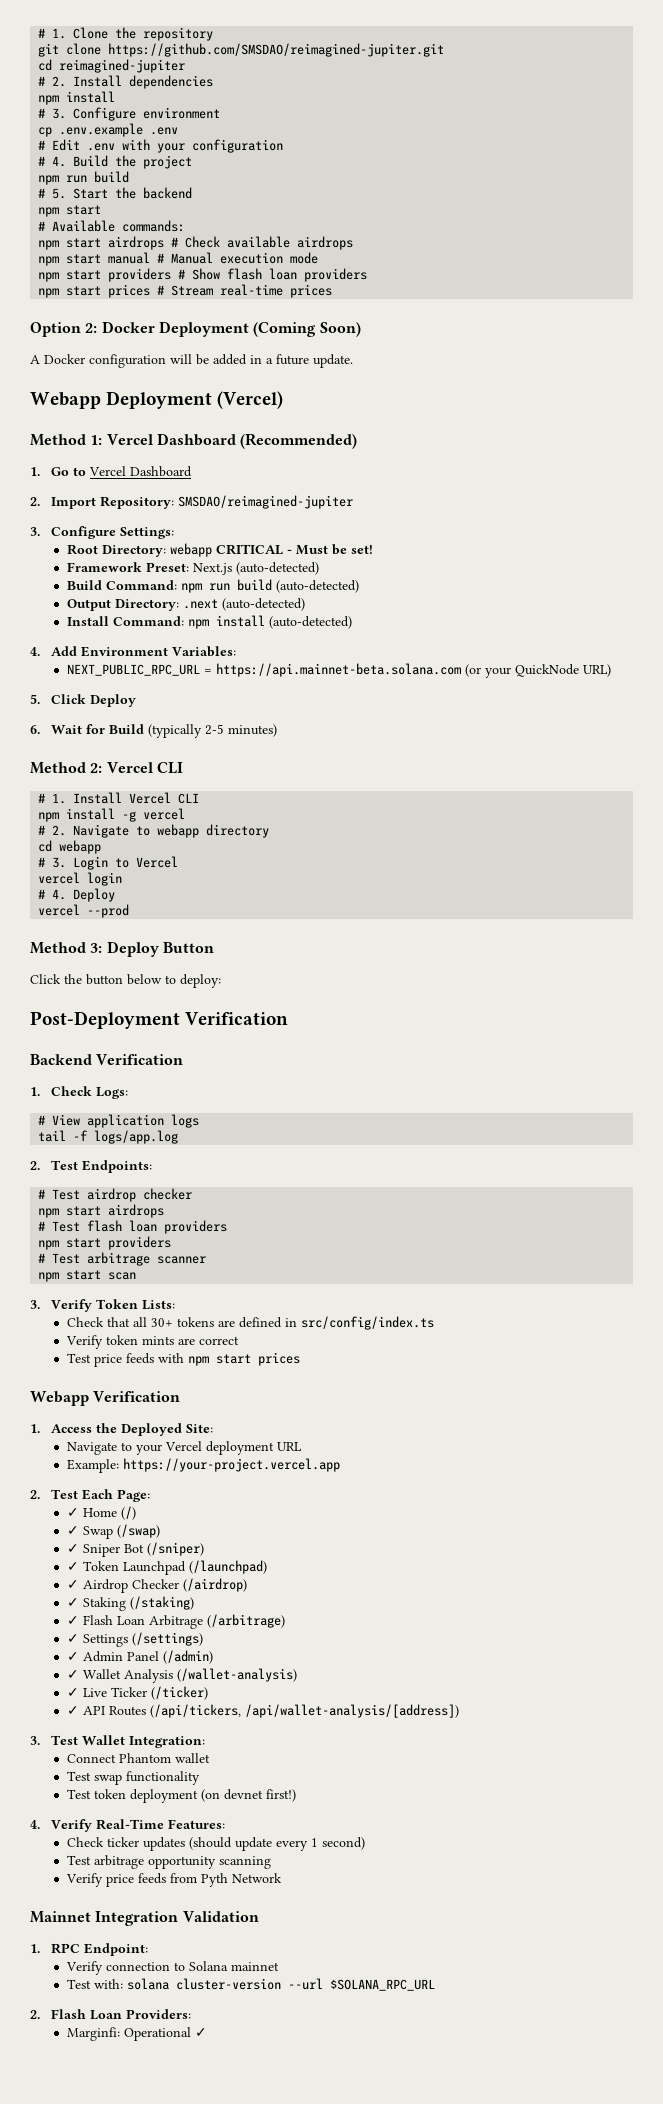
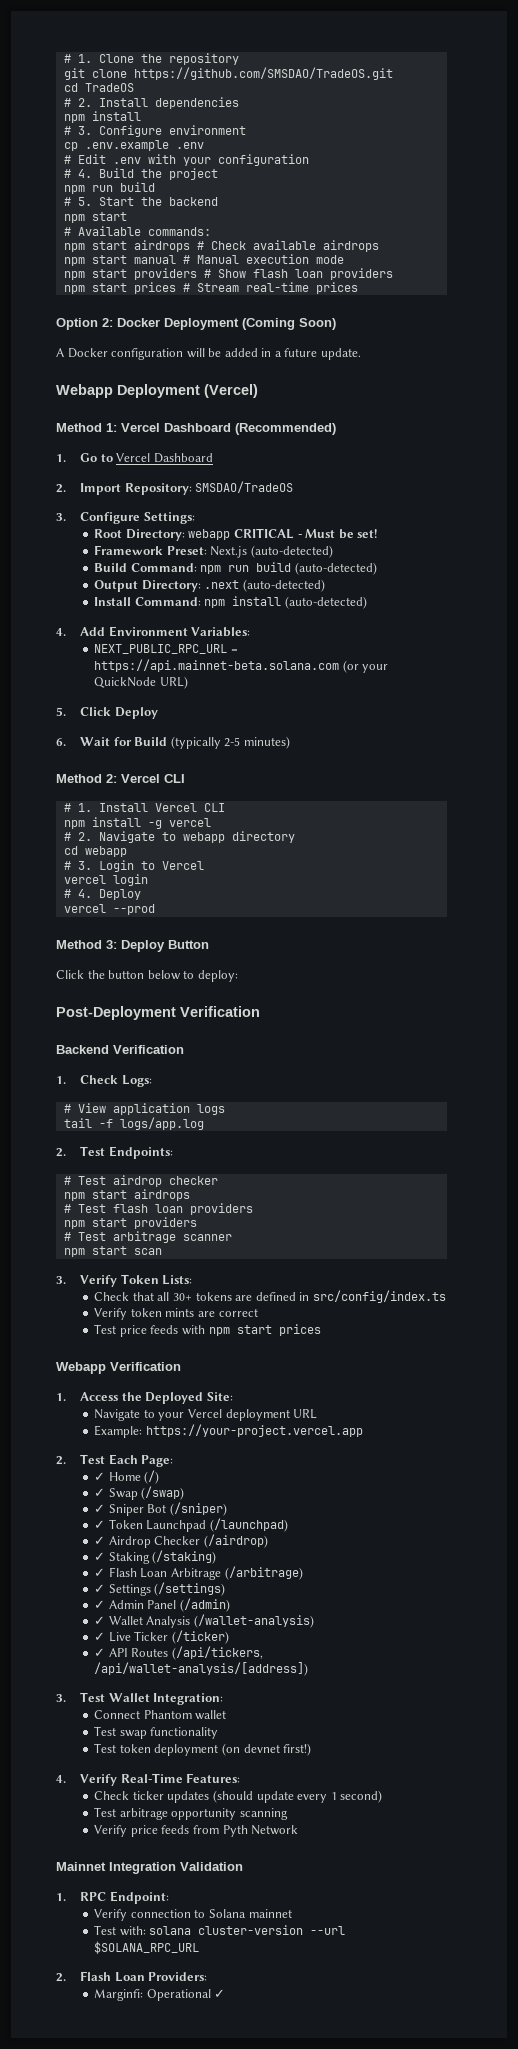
- git clone https://github.com/SMSDAO/reimagined-jupiter.git
- cd reimagined-jupiter
+ git clone https://github.com/SMSDAO/TradeOS.git
+ cd TradeOS
- 2. Import Repository: SMSDAO/reimagined-jupiter
+ 2. Import Repository: SMSDAO/TradeOS

